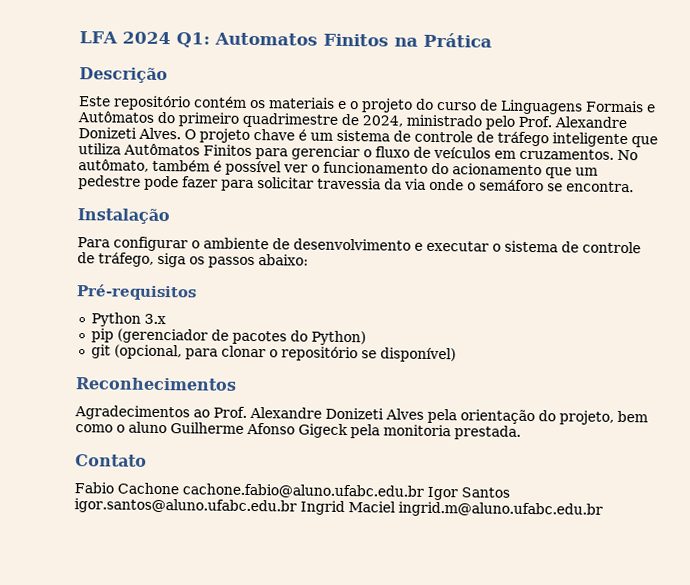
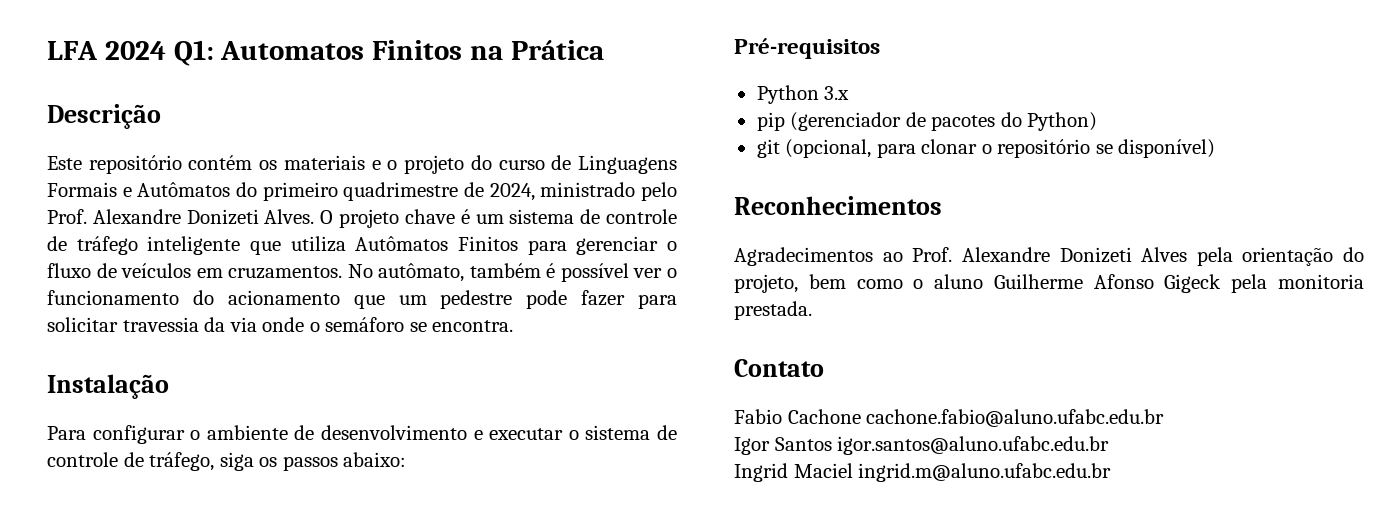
- Fabio Cachone cachone.fabio@aluno.ufabc.edu.br Igor Santos igor.santos@aluno.ufabc.edu.br Ingrid Maciel ingrid.m@aluno.ufabc.edu.br
+ Fabio Cachone cachone.fabio@aluno.ufabc.edu.br
+ Igor Santos igor.santos@aluno.ufabc.edu.br
+ Ingrid Maciel ingrid.m@aluno.ufabc.edu.br

